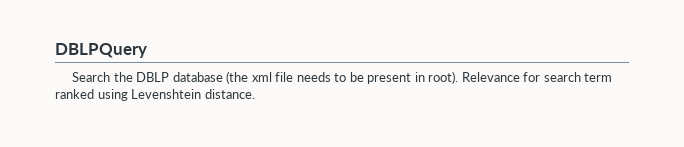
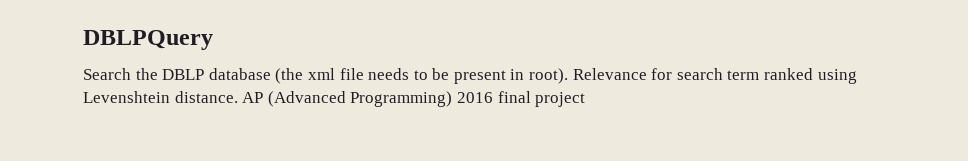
+ AP (Advanced Programming) 2016 final project

